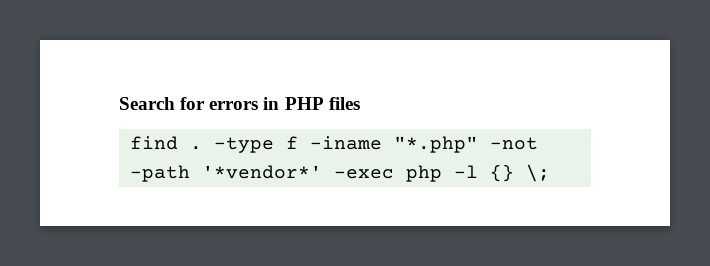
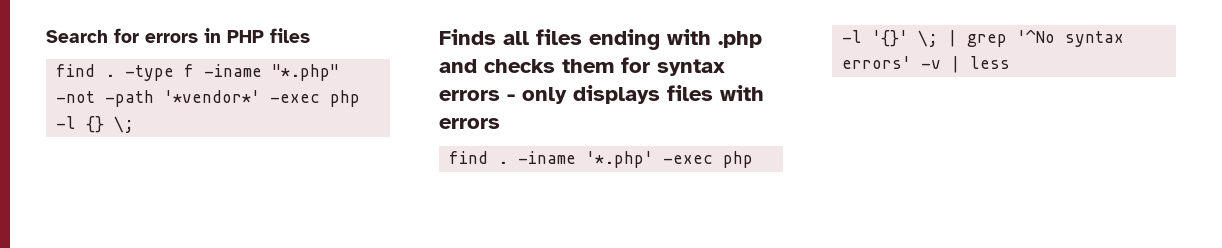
+ Finds all files ending with .php and checks them for syntax errors - only displays files with errors
+ find . -iname '*.php' -exec php -l '{}' \; | grep '^No syntax errors' -v | less

